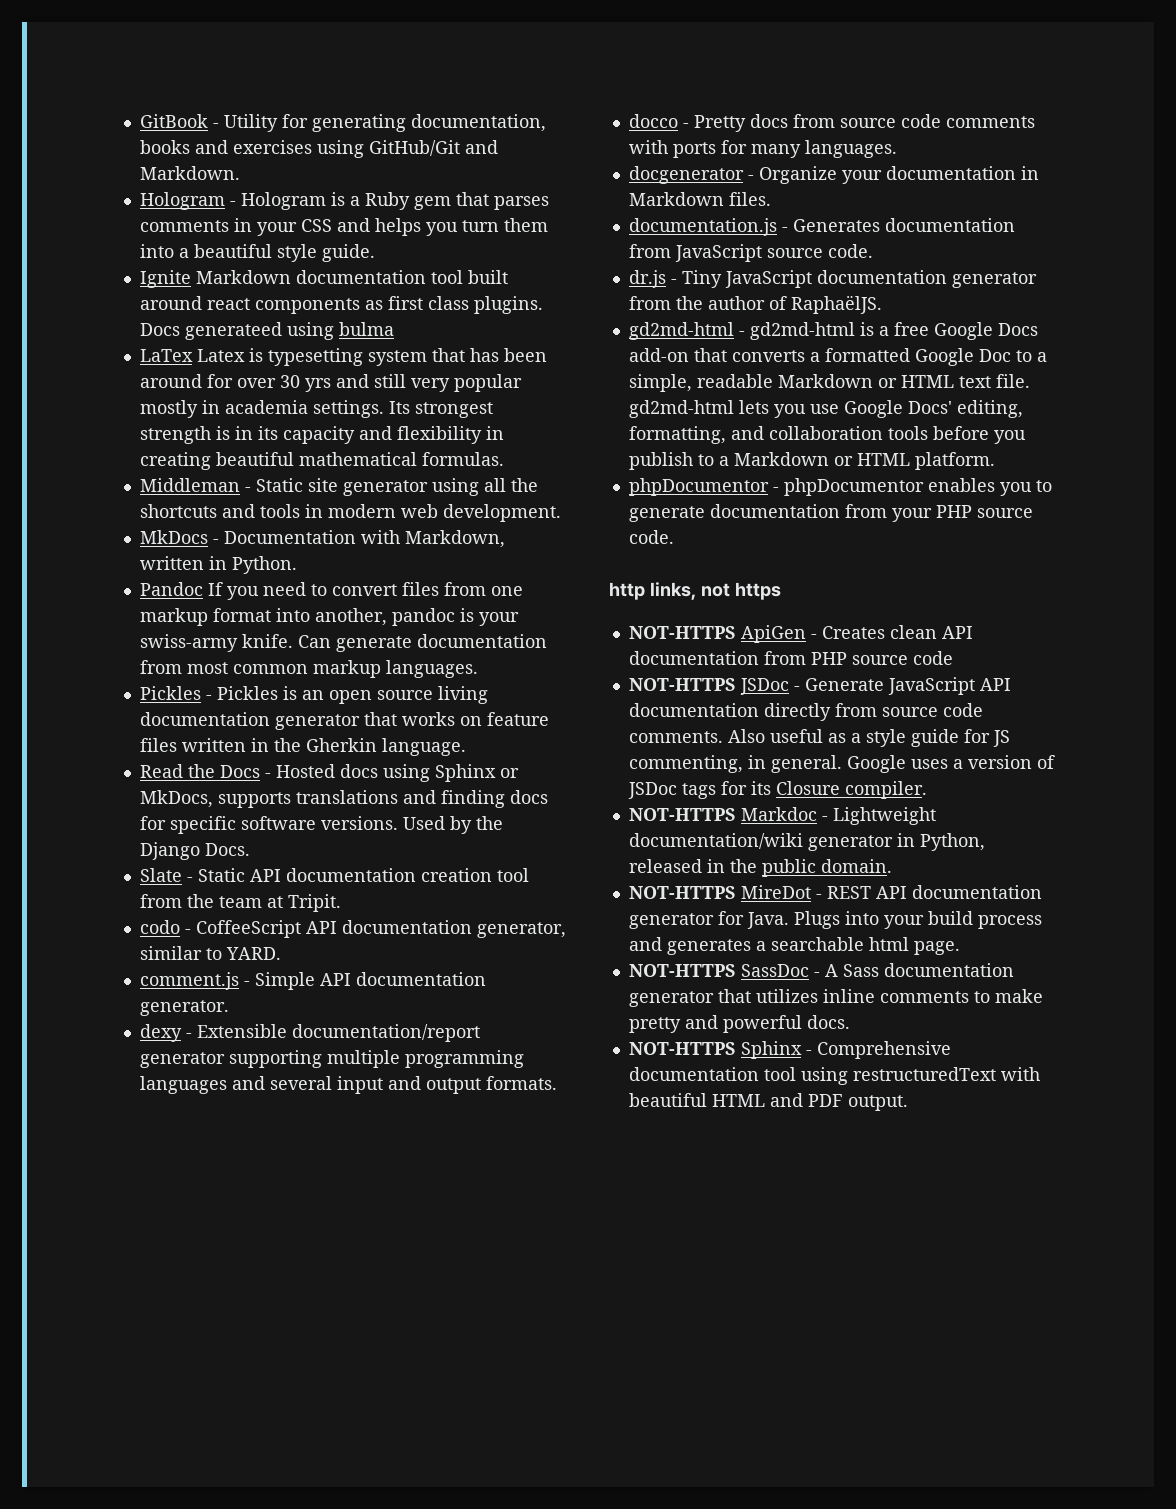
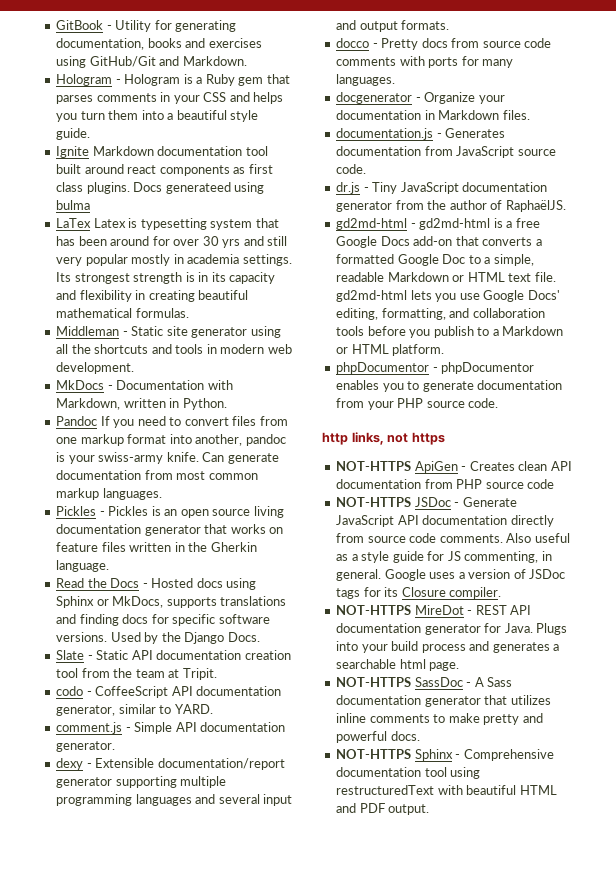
- NOT-HTTPS Markdoc - Lightweight documentation/wiki generator in Python, released in the public domain.

